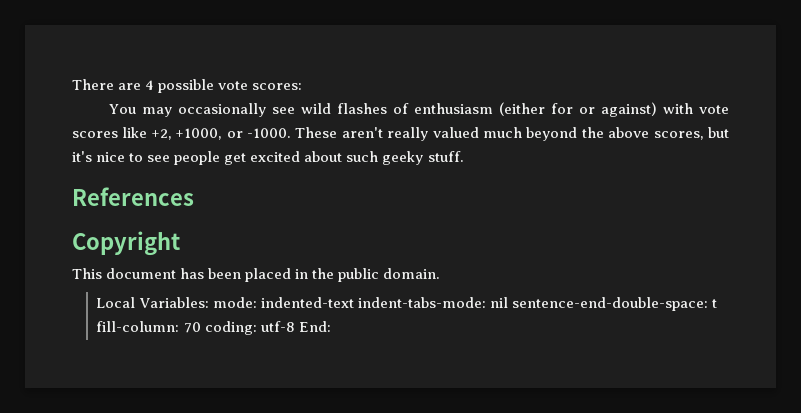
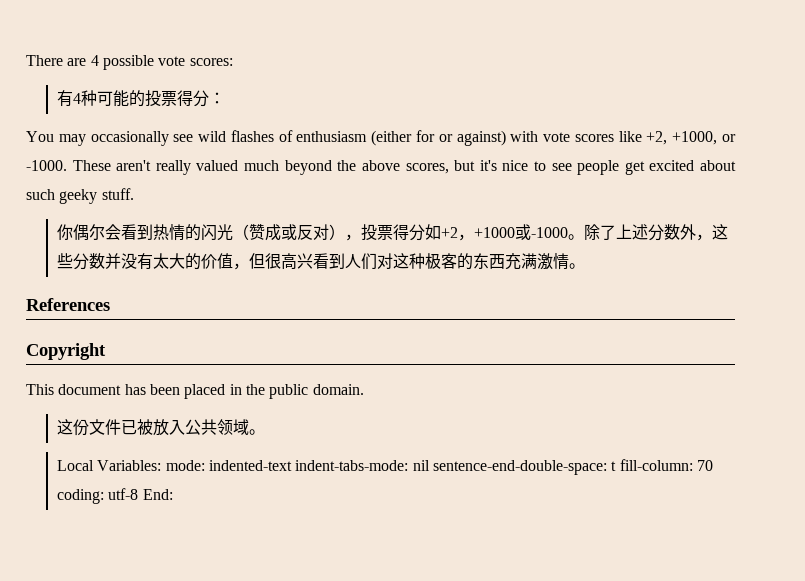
+ 有4种可能的投票得分：
+ 你偶尔会看到热情的闪光（赞成或反对），投票得分如+2，+1000或-1000。除了上述分数外，这些分数并没有太大的价值，但很高兴看到人们对这种极客的东西充满激情。
+ 这份文件已被放入公共领域。

